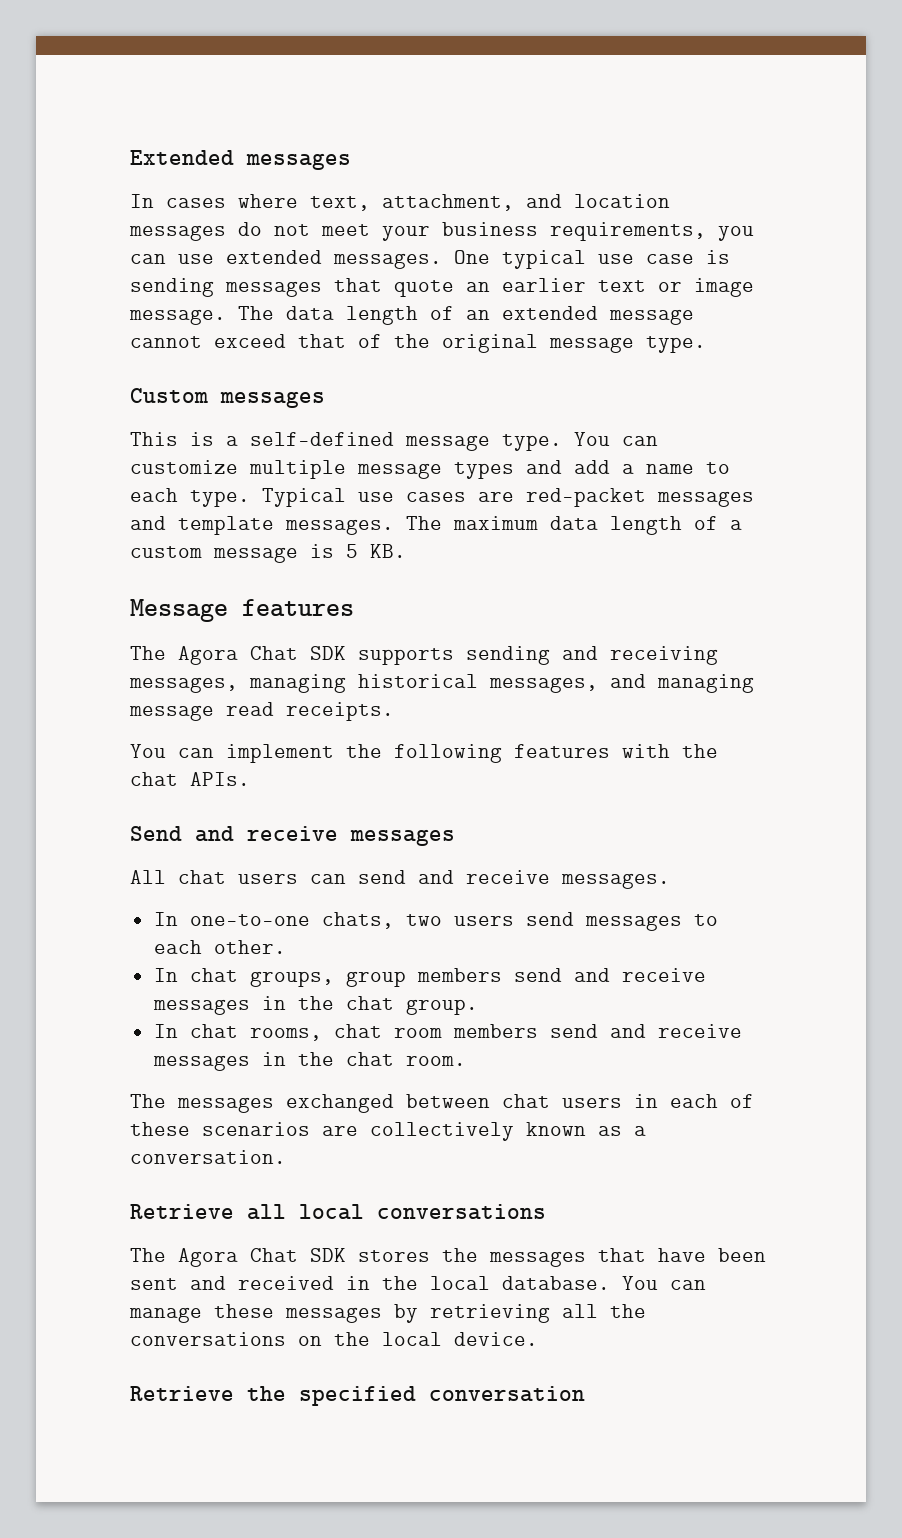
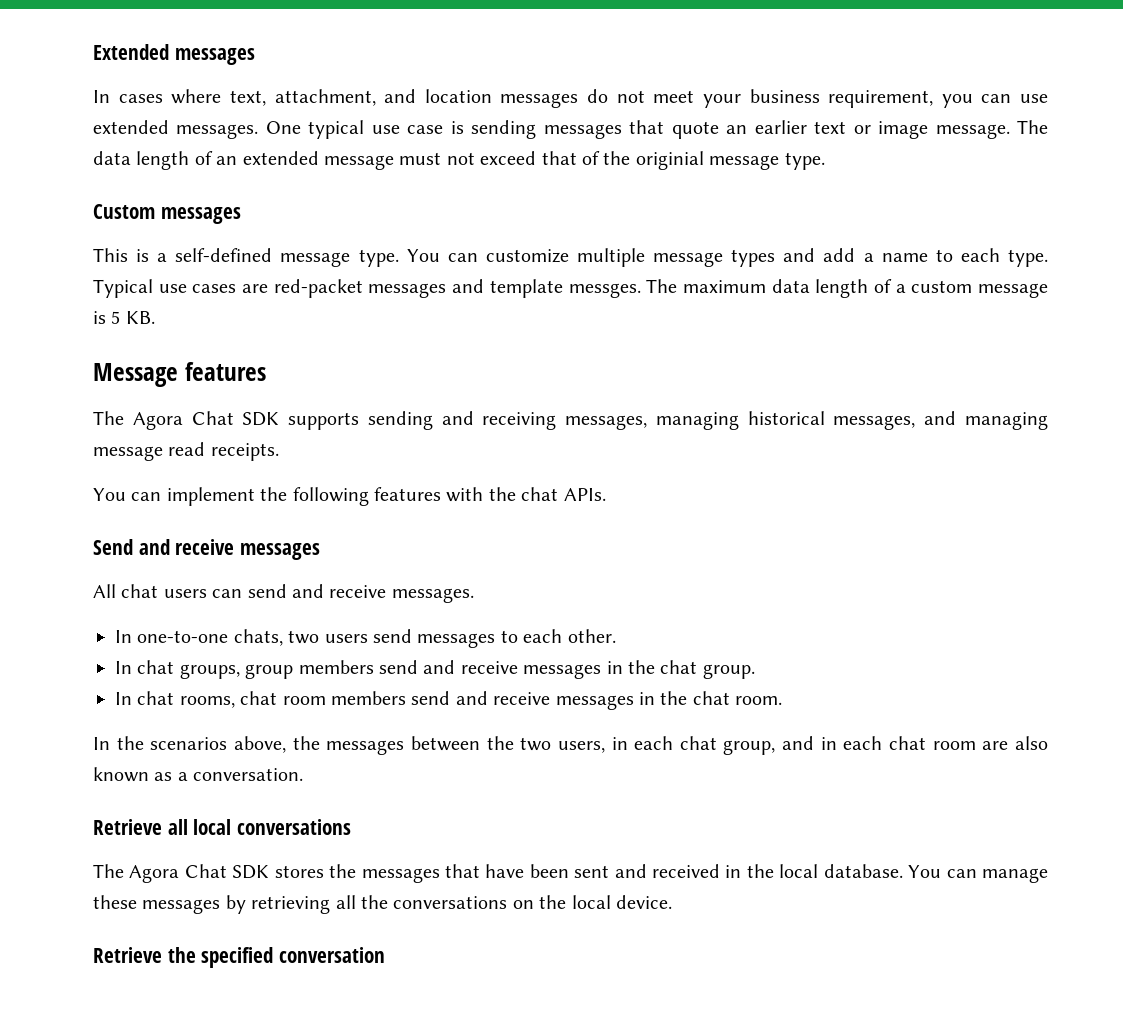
- In cases where text, attachment, and location messages do not meet your business requirements, you can use extended messages.
+ In cases where text, attachment, and location messages do not meet your business requirement, you can use extended messages.
- The data length of an extended message cannot exceed that of the original message type.
+ The data length of an extended message must not exceed that of the originial message type.
- Typical use cases are red-packet messages and template messages.
+ Typical use cases are red-packet messages and template messges.
- The messages exchanged between chat users in each of these scenarios are collectively known as a conversation.
+ In the scenarios above, the messages between the two users, in each chat group, and in each chat room are also known as a conversation.

